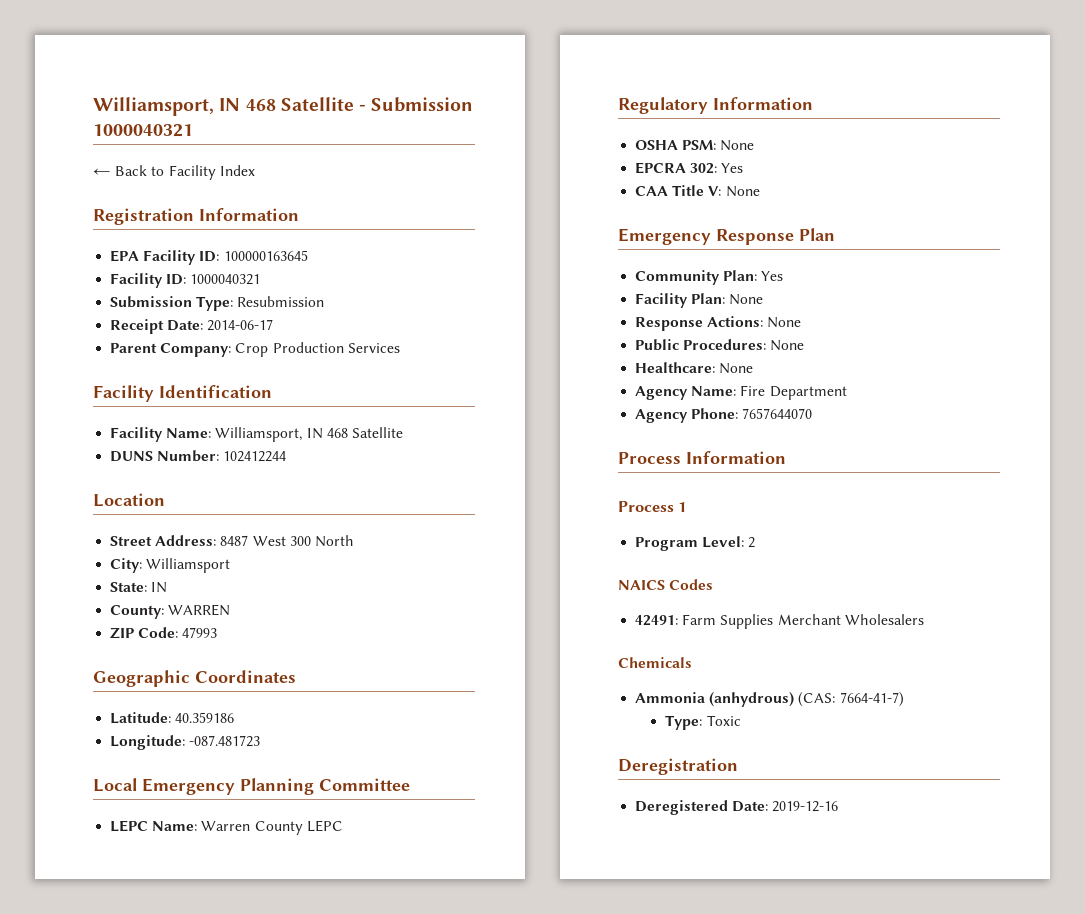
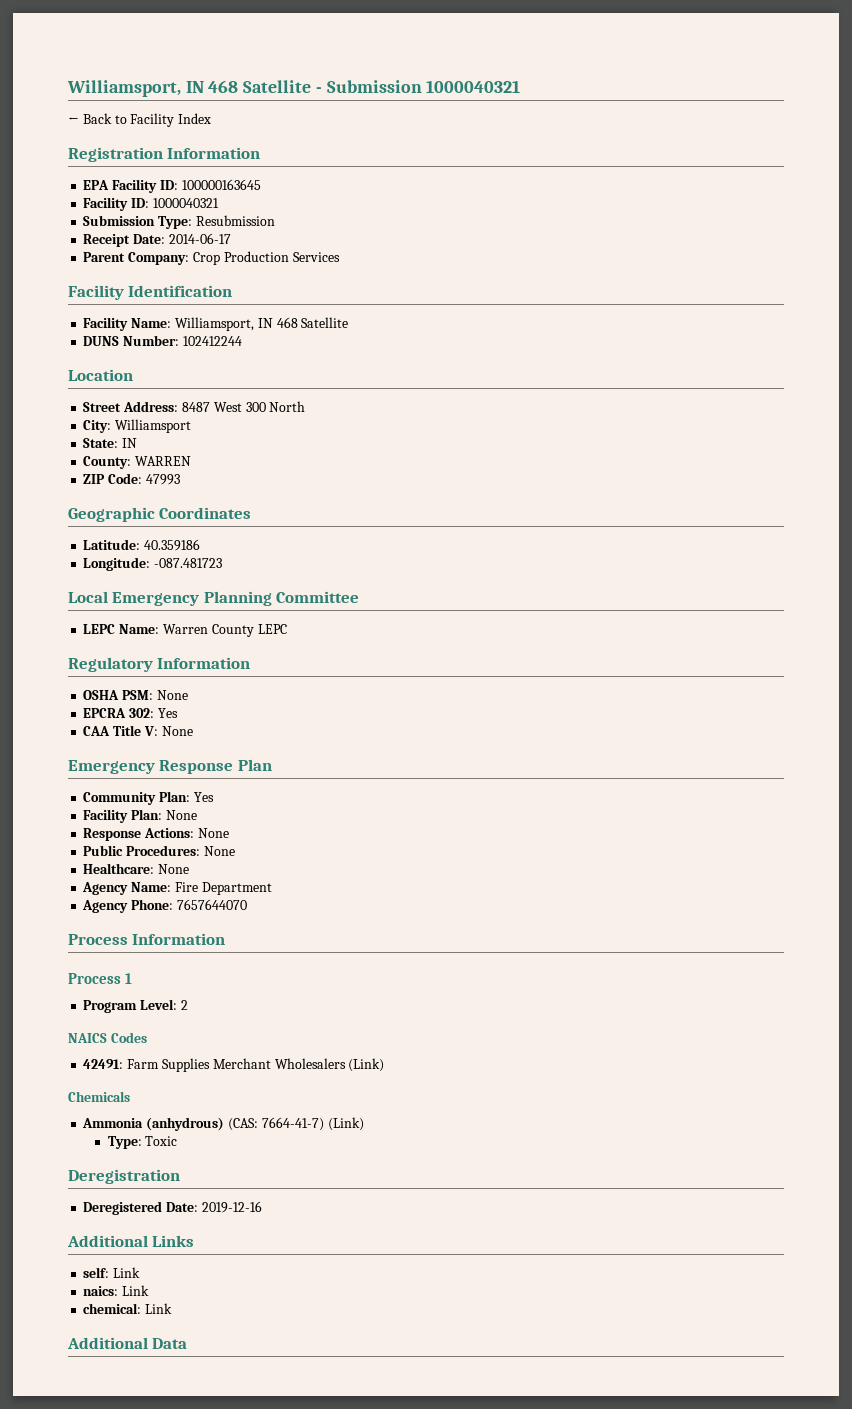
- 42491: Farm Supplies Merchant Wholesalers
+ 42491: Farm Supplies Merchant Wholesalers (Link)
- Ammonia (anhydrous) (CAS: 7664-41-7)
+ Ammonia (anhydrous) (CAS: 7664-41-7) (Link)
+ Additional Links
+ self: Link
+ naics: Link
+ chemical: Link
+ Additional Data

